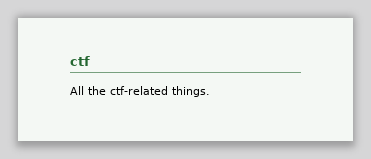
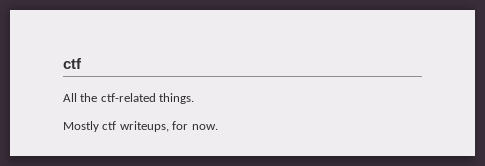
+ Mostly ctf writeups, for now.

